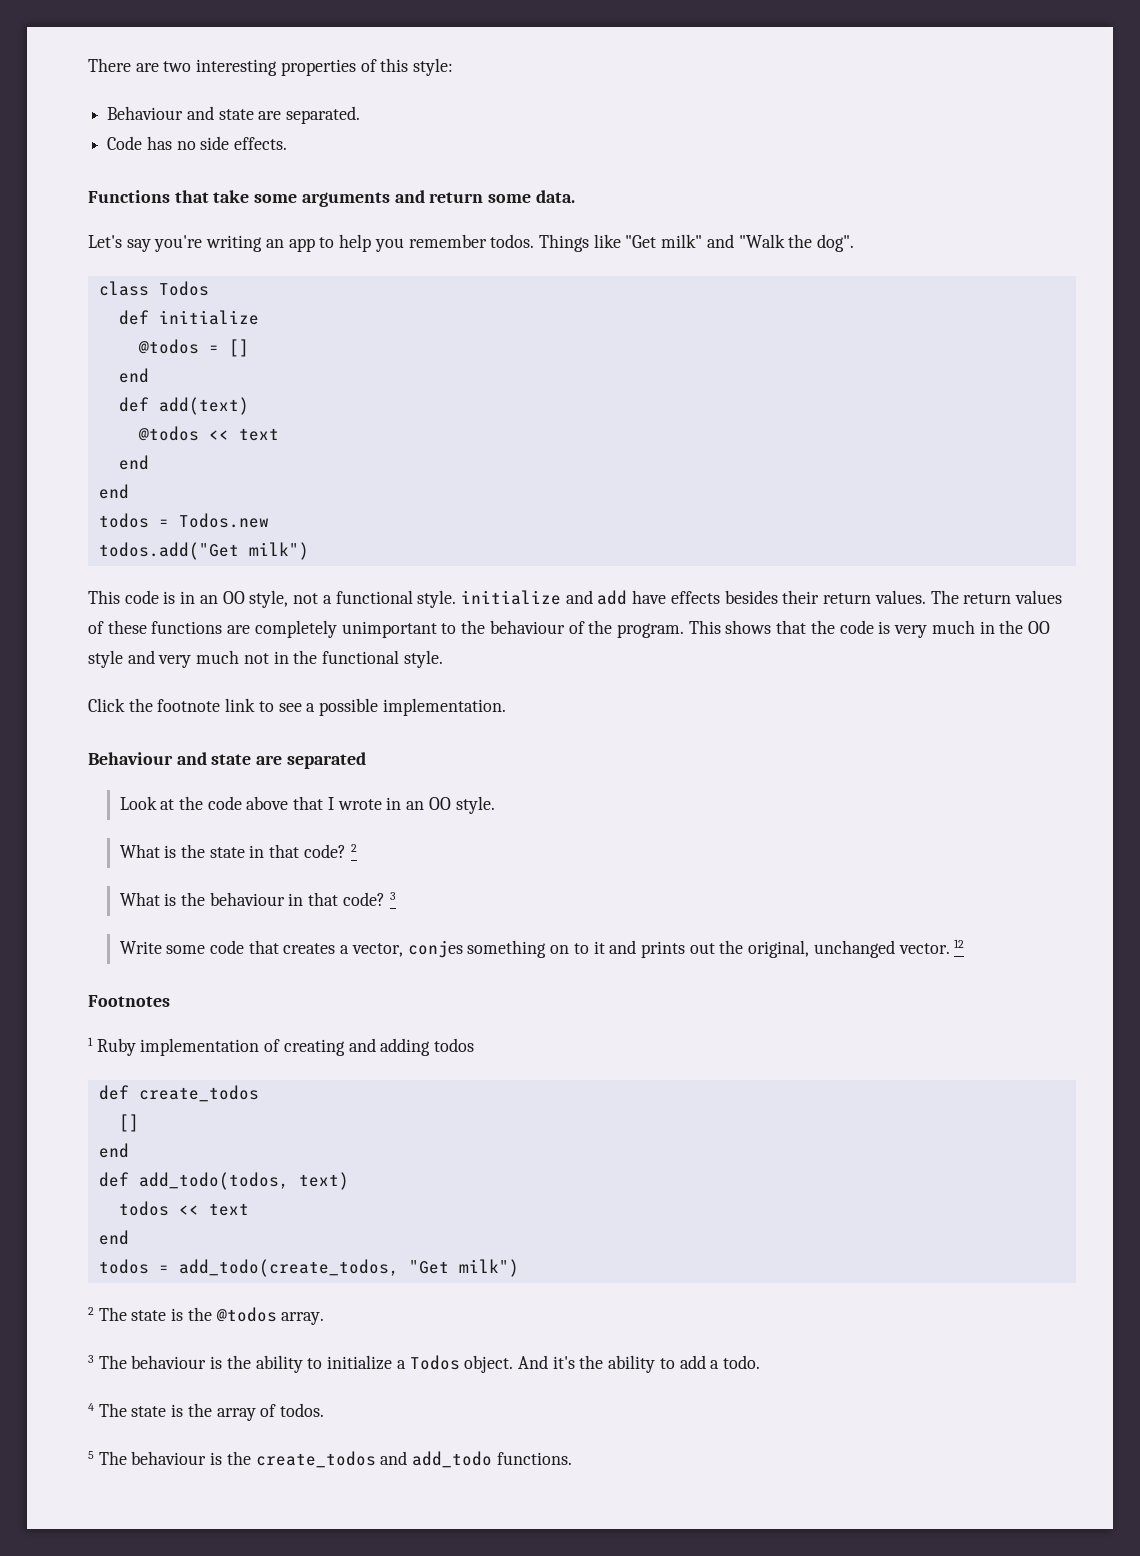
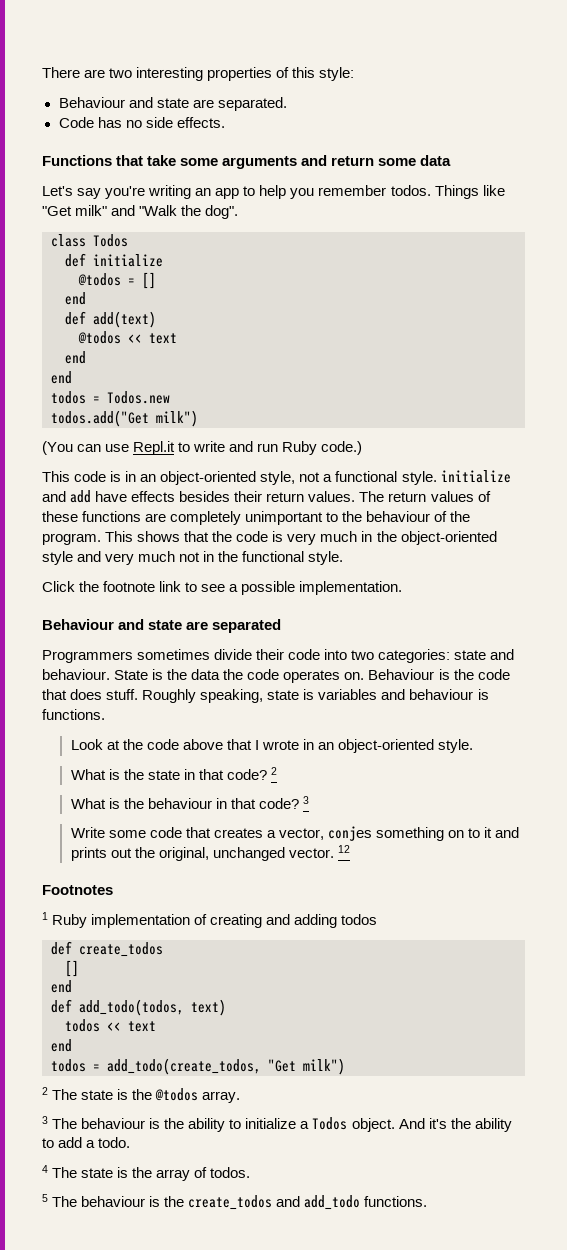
- Functions that take some arguments and return some data.
+ Functions that take some arguments and return some data
+ (You can use Repl.it to write and run Ruby code.)
- This code is in an OO style, not a functional style. initialize and add have effects besides their return values.
+ This code is in an object-oriented style, not a functional style. initialize and add have effects besides their return values.
- This shows that the code is very much in the OO style and very much not in the functional style.
+ This shows that the code is very much in the object-oriented style and very much not in the functional style.
+ Programmers sometimes divide their code into two categories: state and behaviour. State is the data the code operates on. Behaviour is the code that does stuff. Roughly speaking, state is variables and behaviour is functions.
- Look at the code above that I wrote in an OO style.
+ Look at the code above that I wrote in an object-oriented style.

